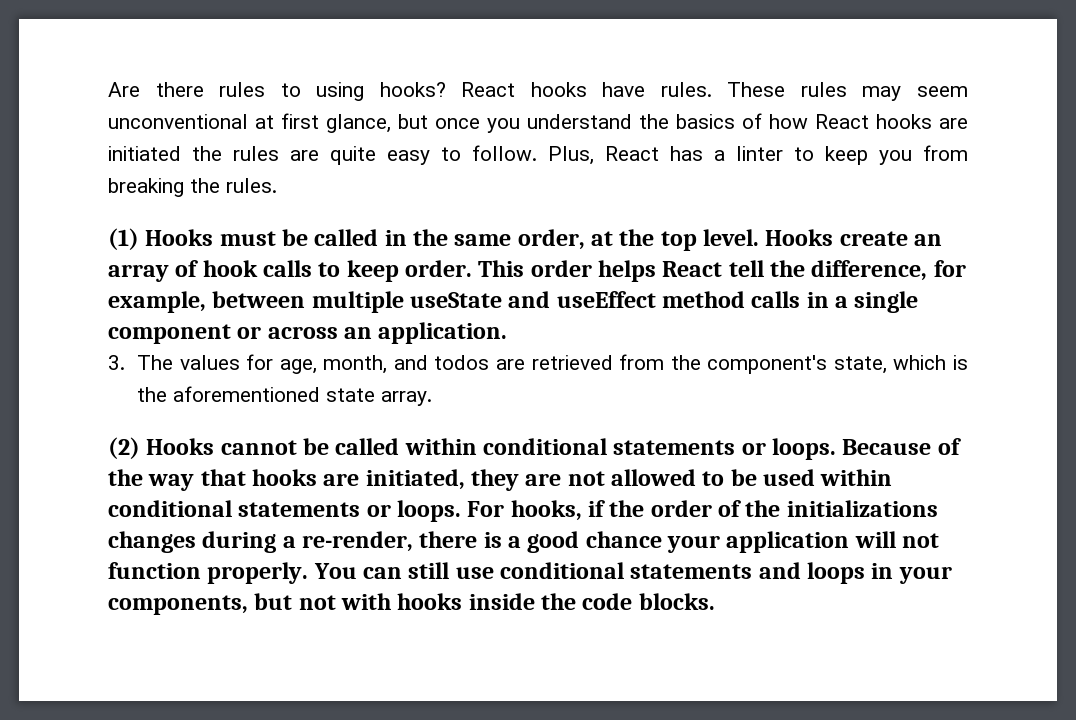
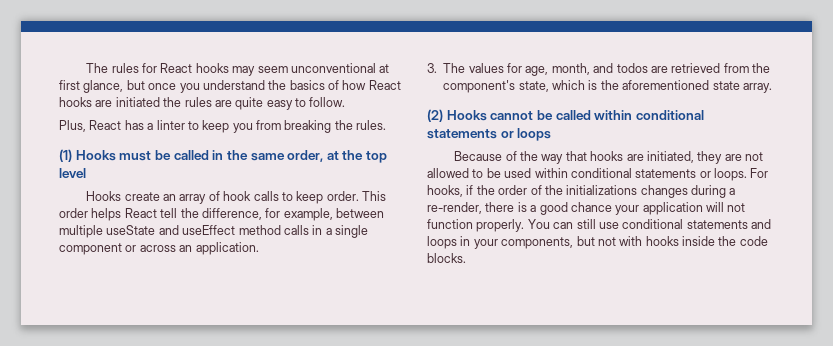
- Are there rules to using hooks? React hooks have rules. These rules may seem unconventional at first glance, but once you understand the basics of how React hooks are initiated the rules are quite easy to follow. Plus, React has a linter to keep you from breaking the rules.
+ The rules for React hooks may seem unconventional at first glance, but once you understand the basics of how React hooks are initiated the rules are quite easy to follow.
+ Plus, React has a linter to keep you from breaking the rules.
- (1) Hooks must be called in the same order, at the top level. Hooks create an array of hook calls to keep order.
+ (1) Hooks must be called in the same order, at the top level
+ Hooks create an array of hook calls to keep order.
- (2) Hooks cannot be called within conditional statements or loops. Because of the way that hooks are initiated, they are not allowed to be used within conditional statements or loops.
+ (2) Hooks cannot be called within conditional statements or loops
+ Because of the way that hooks are initiated, they are not allowed to be used within conditional statements or loops.

